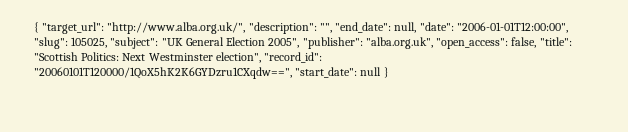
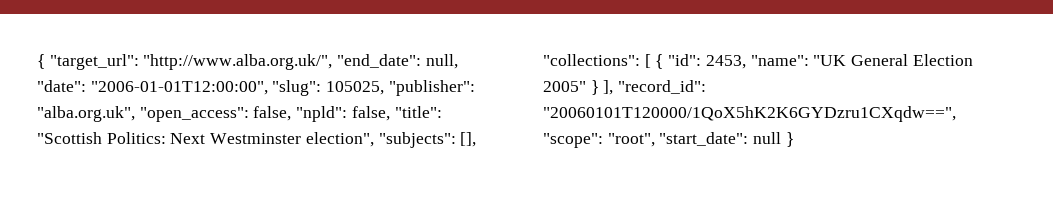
- { "target_url": "http://www.alba.org.uk/", "description": "", "end_date": null, "date": "2006-01-01T12:00:00", "slug": 105025, "subject": "UK General Election 2005", "publisher": "alba.org.uk", "open_access": false, "title": "Scottish Politics: Next Westminster election", "record_id": "20060101T120000/1QoX5hK2K6GYDzru1CXqdw==", "start_date": null }
+ { "target_url": "http://www.alba.org.uk/", "end_date": null, "date": "2006-01-01T12:00:00", "slug": 105025, "publisher": "alba.org.uk", "open_access": false, "npld": false, "title": "Scottish Politics: Next Westminster election", "subjects": [], "collections": [ { "id": 2453, "name": "UK General Election 2005" } ], "record_id": "20060101T120000/1QoX5hK2K6GYDzru1CXqdw==", "scope": "root", "start_date": null }

